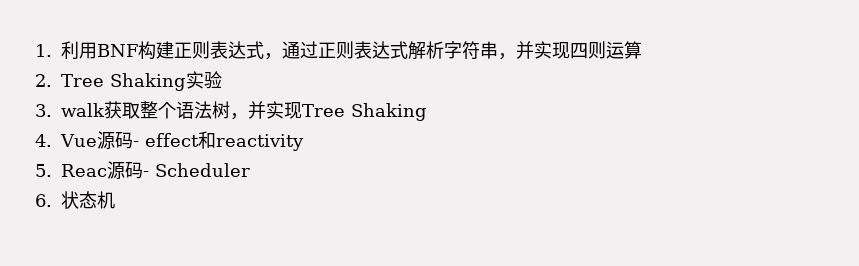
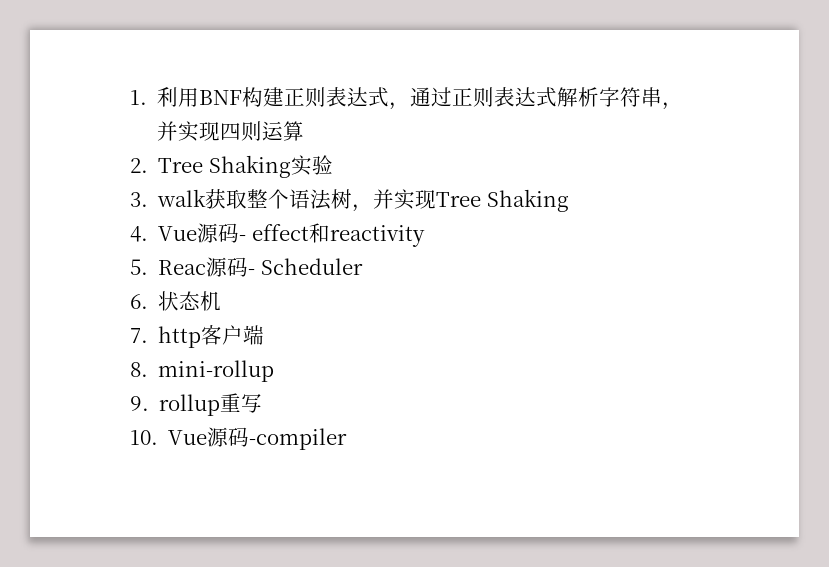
+ 7. http客户端
+ 8. mini-rollup
+ 9. rollup重写
+ 10. Vue源码-compiler

